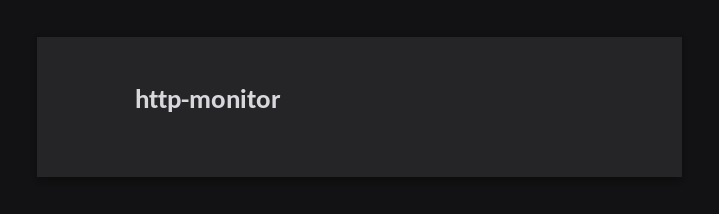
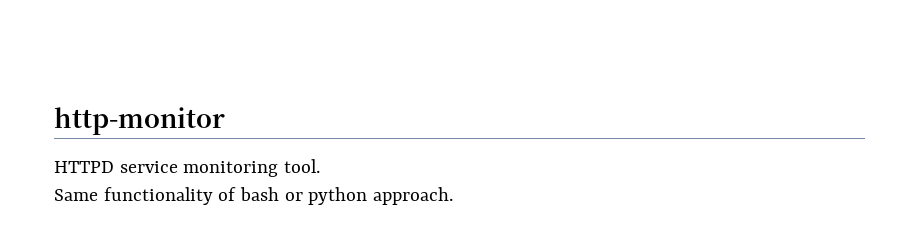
+ HTTPD service monitoring tool.
+ Same functionality of bash or python approach.

